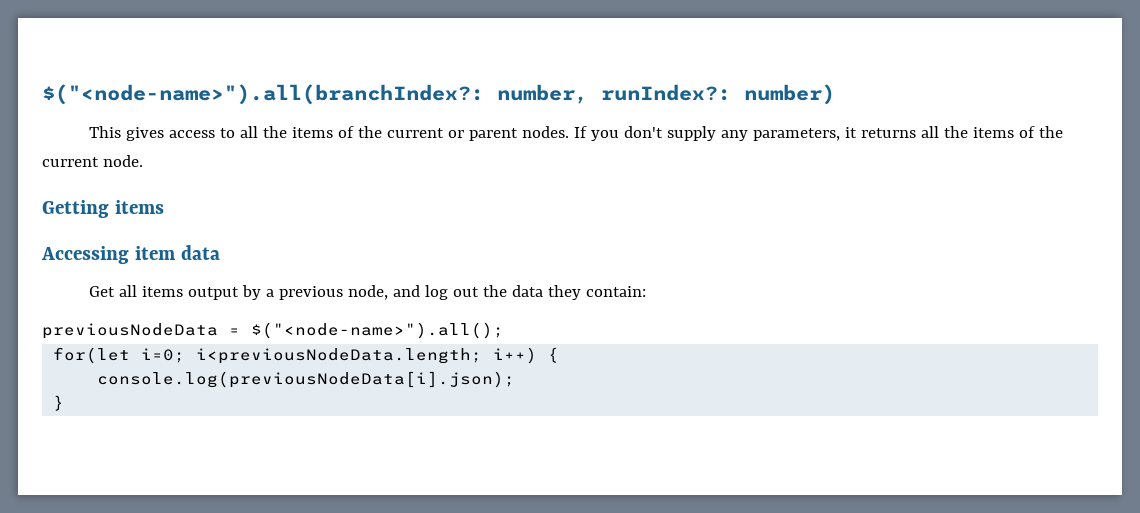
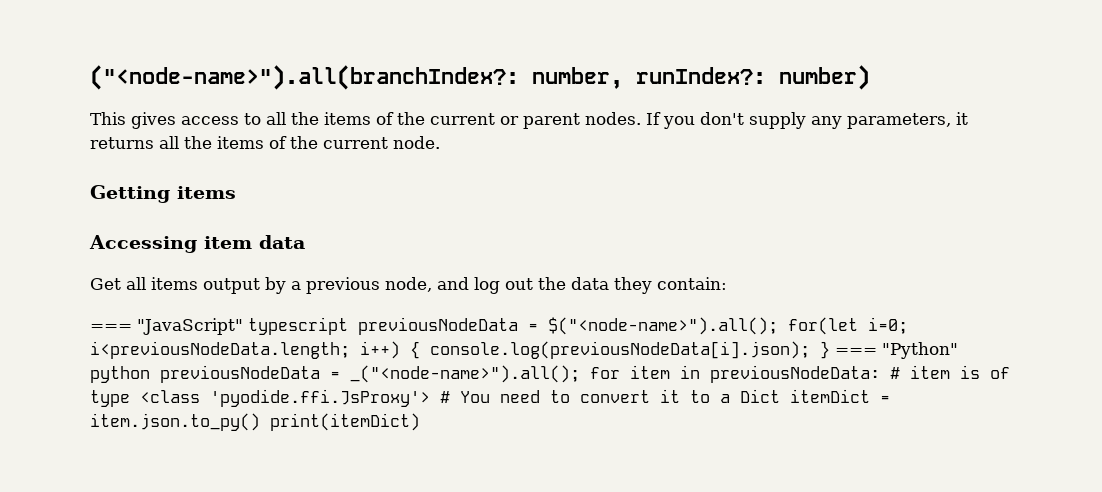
- $("<node-name>").all(branchIndex?: number, runIndex?: number)
+ ("<node-name>").all(branchIndex?: number, runIndex?: number)
- previousNodeData = $("<node-name>").all();
- for(let i=0; i<previousNodeData.length; i++) {
- console.log(previousNodeData[i].json);
- }
+ === "JavaScript" typescript previousNodeData = $("<node-name>").all(); for(let i=0; i<previousNodeData.length; i++) { console.log(previousNodeData[i].json); } === "Python" python previousNodeData = _("<node-name>").all(); for item in previousNodeData: # item is of type <class 'pyodide.ffi.JsProxy'> # You need to convert it to a Dict itemDict = item.json.to_py() print(itemDict)

